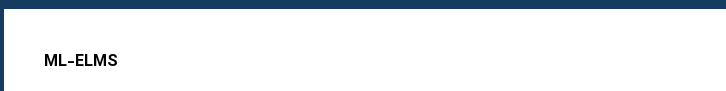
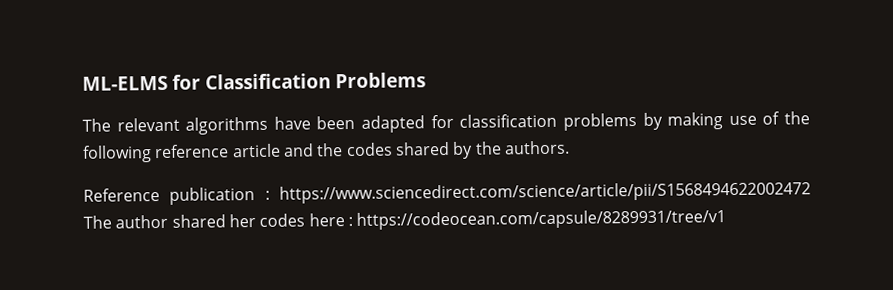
- ML-ELMS
+ ML-ELMS for Classification Problems
+ The relevant algorithms have been adapted for classification problems by making use of the following reference article and the codes shared by the authors.
+ Reference publication : https://www.sciencedirect.com/science/article/pii/S1568494622002472 The author shared her codes here : https://codeocean.com/capsule/8289931/tree/v1

